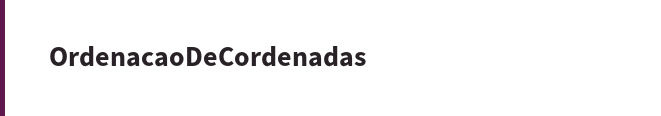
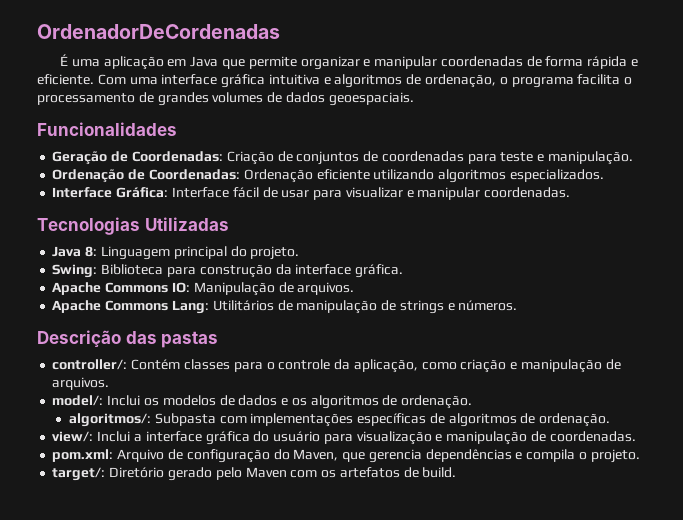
- OrdenacaoDeCordenadas
+ OrdenadorDeCordenadas
+ É uma aplicação em Java que permite organizar e manipular coordenadas de forma rápida e eficiente. Com uma interface gráfica intuitiva e algoritmos de ordenação, o programa facilita o processamento de grandes volumes de dados geoespaciais.
+ Funcionalidades
+ Geração de Coordenadas: Criação de conjuntos de coordenadas para teste e manipulação.
+ Ordenação de Coordenadas: Ordenação eficiente utilizando algoritmos especializados.
+ Interface Gráfica: Interface fácil de usar para visualizar e manipular coordenadas.
+ Tecnologias Utilizadas
+ Java 8: Linguagem principal do projeto.
+ Swing: Biblioteca para construção da interface gráfica.
+ Apache Commons IO: Manipulação de arquivos.
+ Apache Commons Lang: Utilitários de manipulação de strings e números.
+ Descrição das pastas
+ controller/: Contém classes para o controle da aplicação, como criação e manipulação de arquivos.
+ model/: Inclui os modelos de dados e os algoritmos de ordenação.
+ algoritmos/: Subpasta com implementações específicas de algoritmos de ordenação.
+ view/: Inclui a interface gráfica do usuário para visualização e manipulação de coordenadas.
+ pom.xml: Arquivo de configuração do Maven, que gerencia dependências e compila o projeto.
+ target/: Diretório gerado pelo Maven com os artefatos de build.

